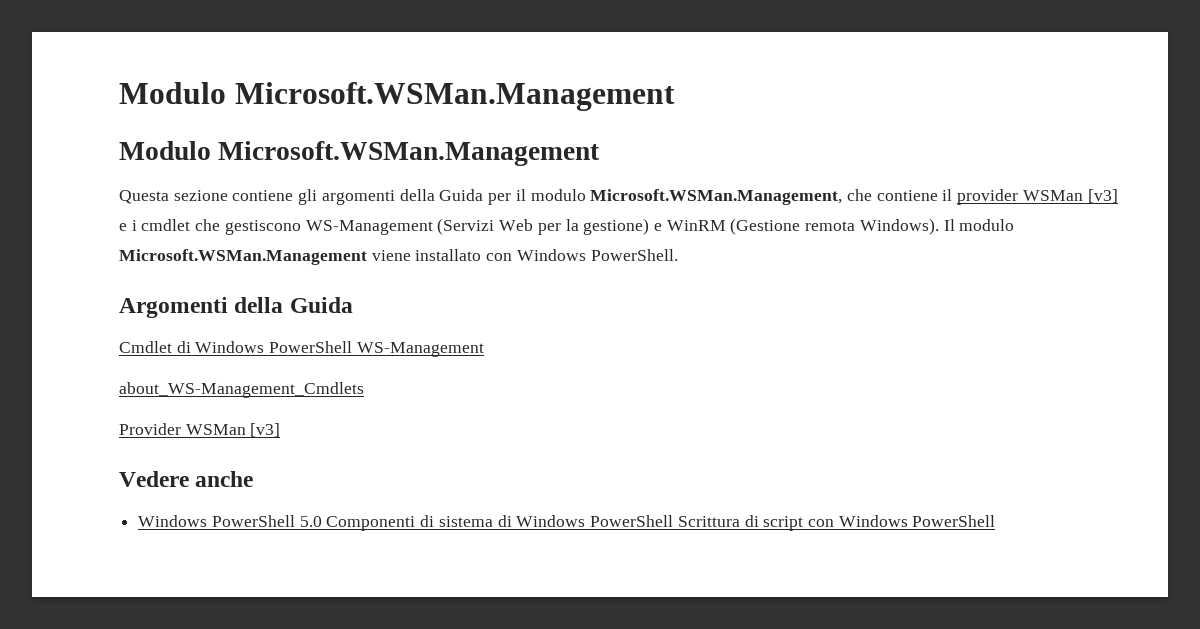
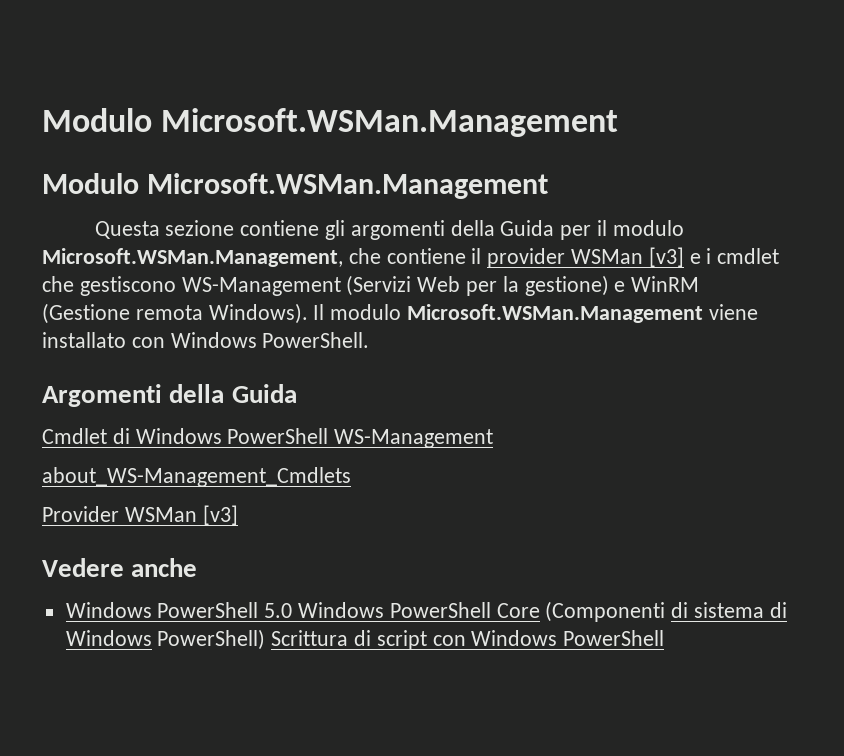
- Windows PowerShell 5.0 Componenti di sistema di Windows PowerShell Scrittura di script con Windows PowerShell
+ Windows PowerShell 5.0 Windows PowerShell Core (Componenti di sistema di Windows PowerShell) Scrittura di script con Windows PowerShell

